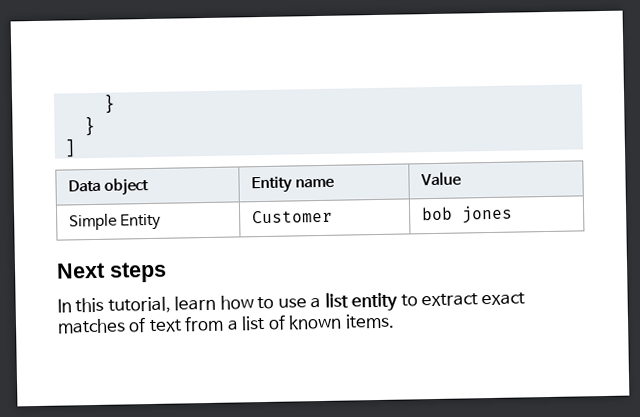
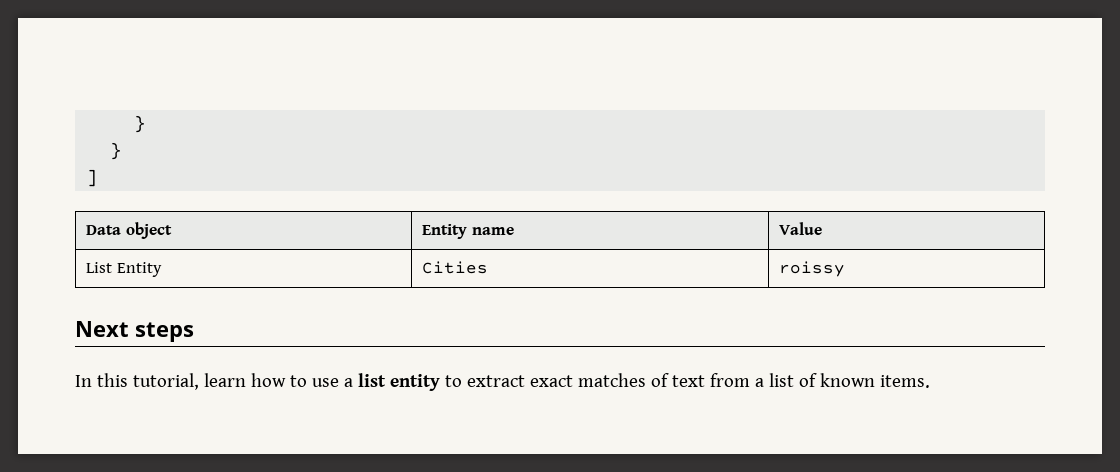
- Simple Entity | Customer | bob jones
+ List Entity | Cities | roissy

